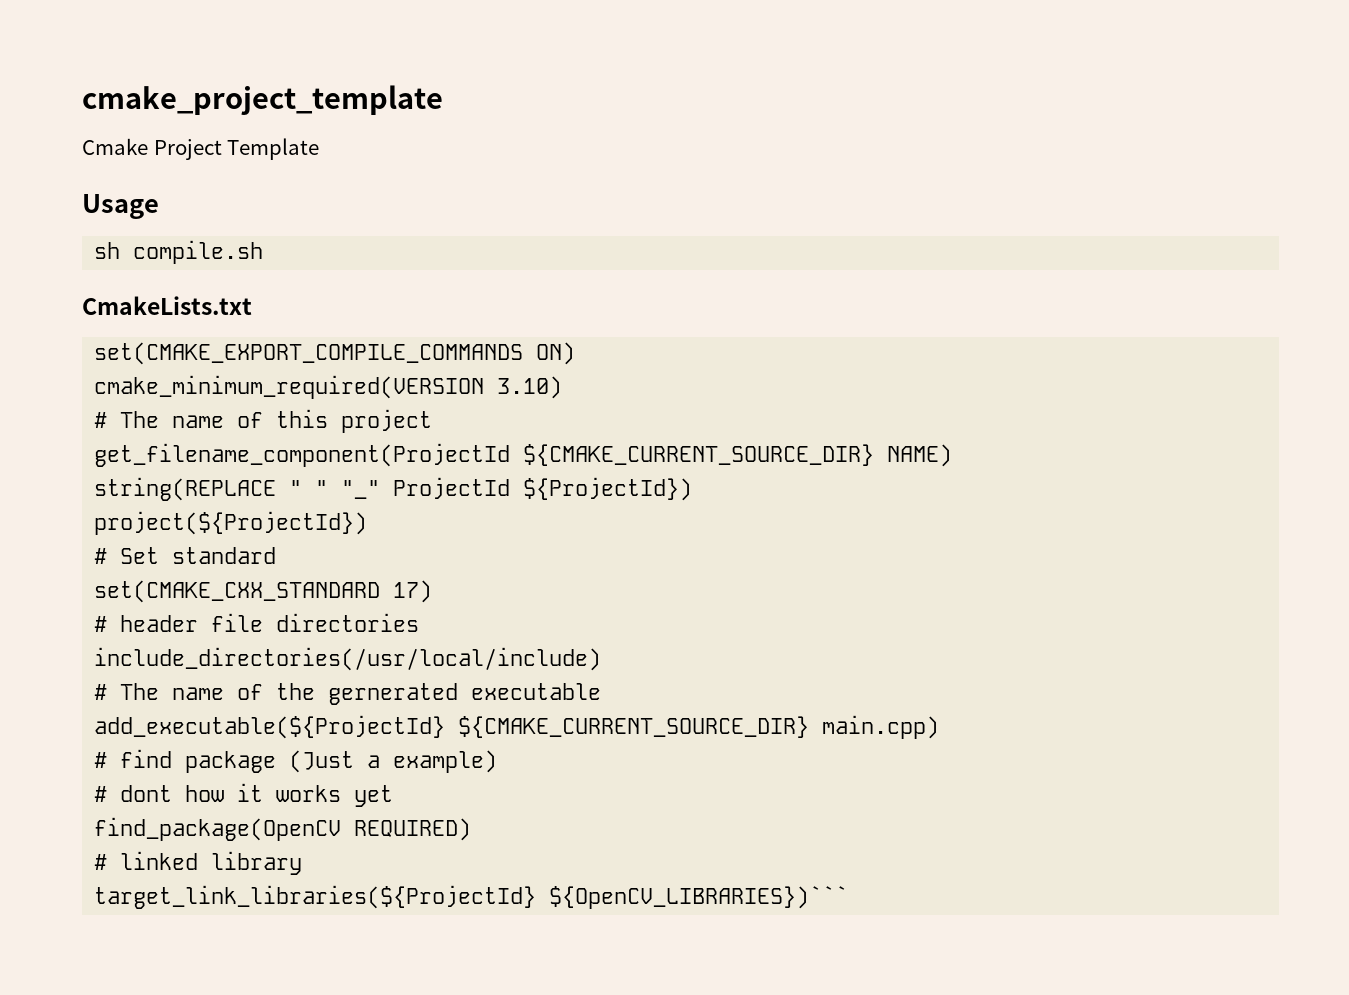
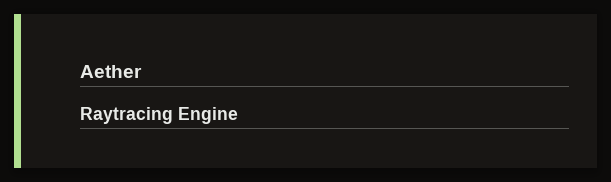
- cmake_project_template
- Cmake Project Template
- Usage
- sh compile.sh
- CmakeLists.txt
- set(CMAKE_EXPORT_COMPILE_COMMANDS ON)
- cmake_minimum_required(VERSION 3.10)
- # The name of this project
- get_filename_component(ProjectId ${CMAKE_CURRENT_SOURCE_DIR} NAME)
- string(REPLACE " " "_" ProjectId ${ProjectId})
- project(${ProjectId})
- # Set standard
- set(CMAKE_CXX_STANDARD 17)
- # header file directories
- include_directories(/usr/local/include)
- # The name of the gernerated executable
- add_executable(${ProjectId} ${CMAKE_CURRENT_SOURCE_DIR} main.cpp)
- # find package (Just a example)
- # dont how it works yet
- find_package(OpenCV REQUIRED)
- # linked library
- target_link_libraries(${ProjectId} ${OpenCV_LIBRARIES})```
+ Aether
+ Raytracing Engine

